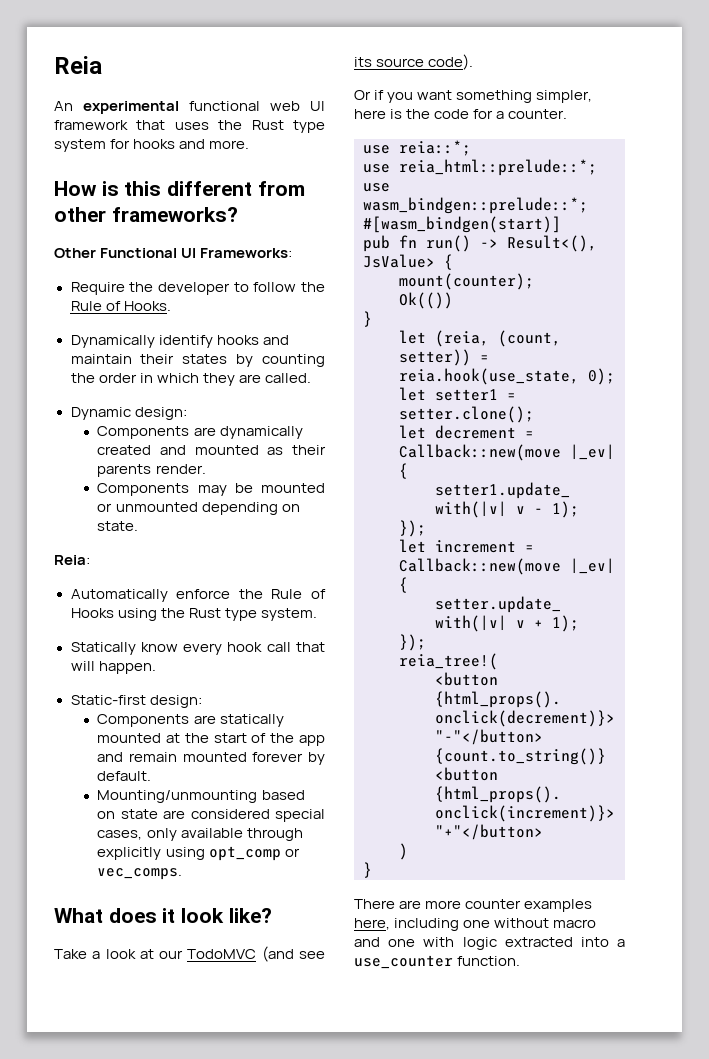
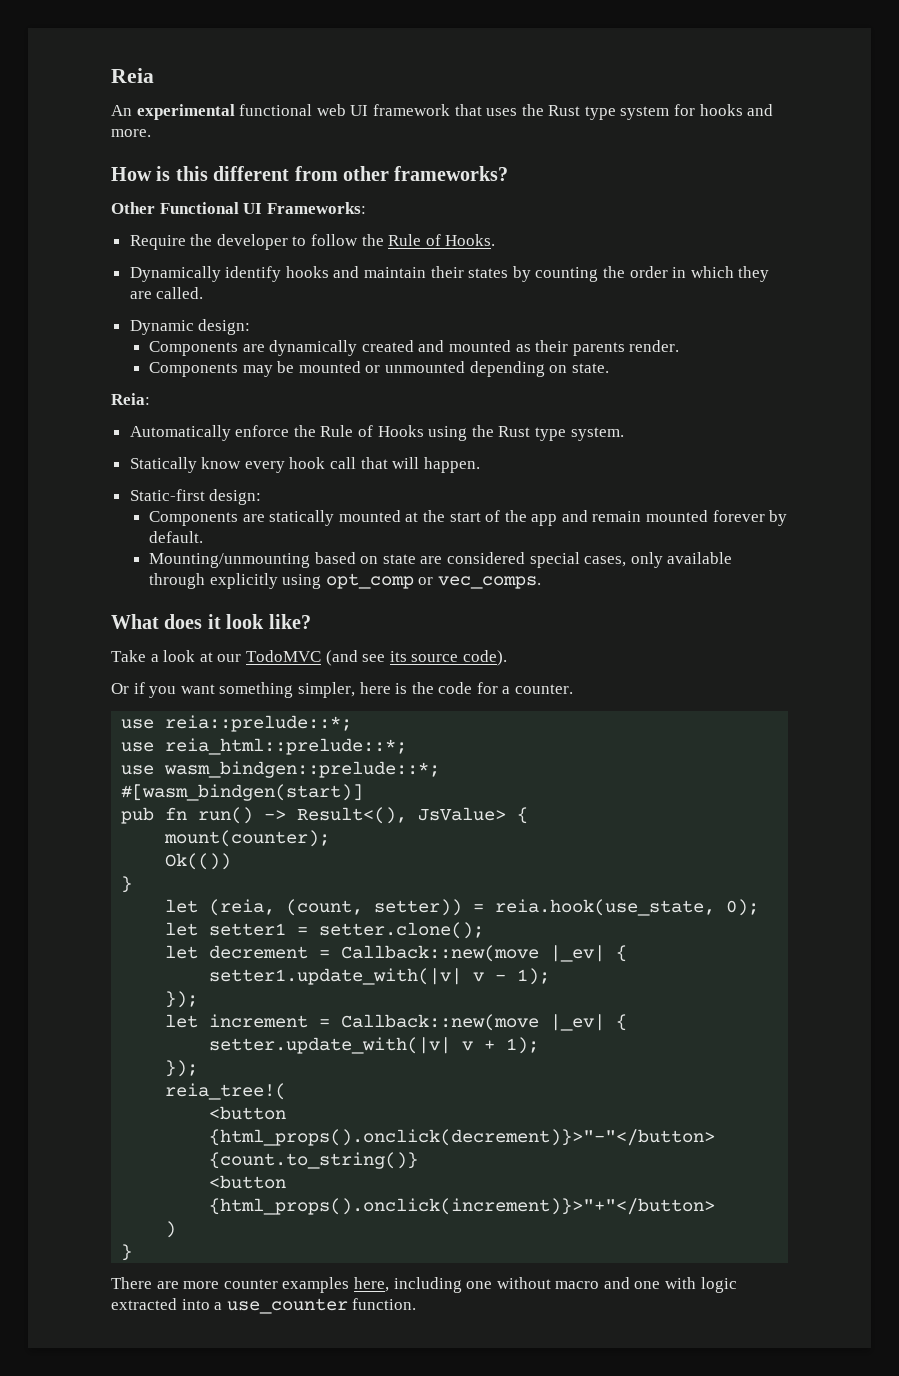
- use reia::*;
+ use reia::prelude::*;

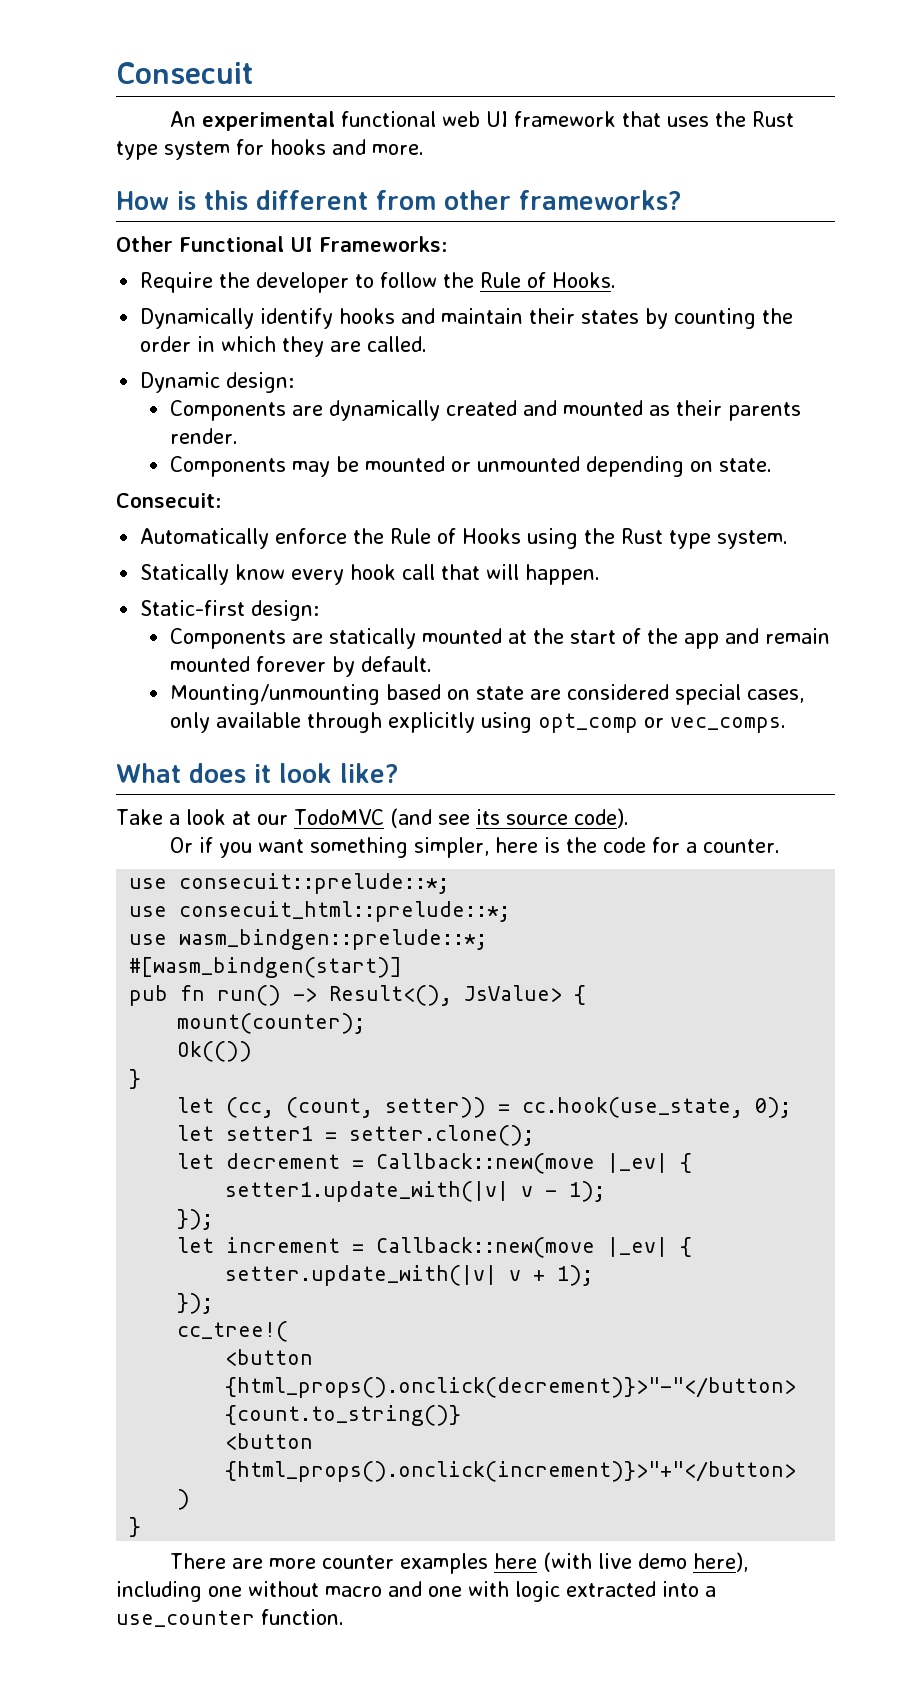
- Reia
+ Consecuit
- Reia:
+ Consecuit:
- use reia::prelude::*;
- use reia_html::prelude::*;
+ use consecuit::prelude::*;
+ use consecuit_html::prelude::*;
- let (reia, (count, setter)) = reia.hook(use_state, 0);
+ let (cc, (count, setter)) = cc.hook(use_state, 0);
- reia_tree!(
+ cc_tree!(
- There are more counter examples here, including one without macro and one with logic extracted into a use_counter function.
+ There are more counter examples here (with live demo here), including one without macro and one with logic extracted into a use_counter function.

